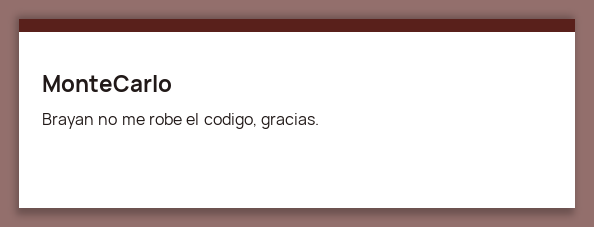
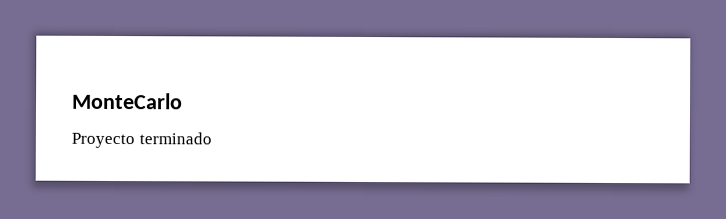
- Brayan no me robe el codigo, gracias.
+ Proyecto terminado

